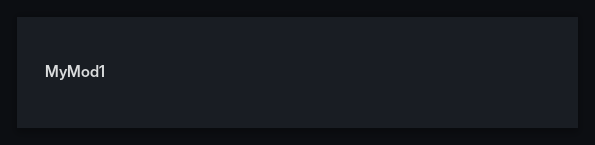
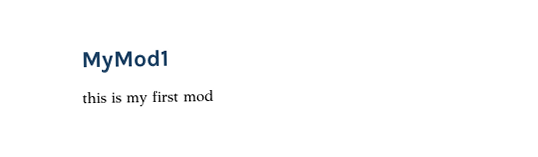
+ this is my first mod

